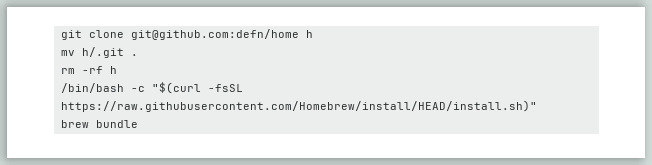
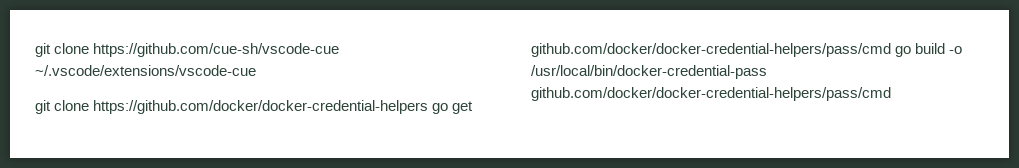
- git clone git@github.com:defn/home h
- mv h/.git .
- rm -rf h
- /bin/bash -c "$(curl -fsSL https://raw.githubusercontent.com/Homebrew/install/HEAD/install.sh)"
- brew bundle
+ git clone https://github.com/cue-sh/vscode-cue ~/.vscode/extensions/vscode-cue
+ git clone https://github.com/docker/docker-credential-helpers go get github.com/docker/docker-credential-helpers/pass/cmd go build -o /usr/local/bin/docker-credential-pass github.com/docker/docker-credential-helpers/pass/cmd

